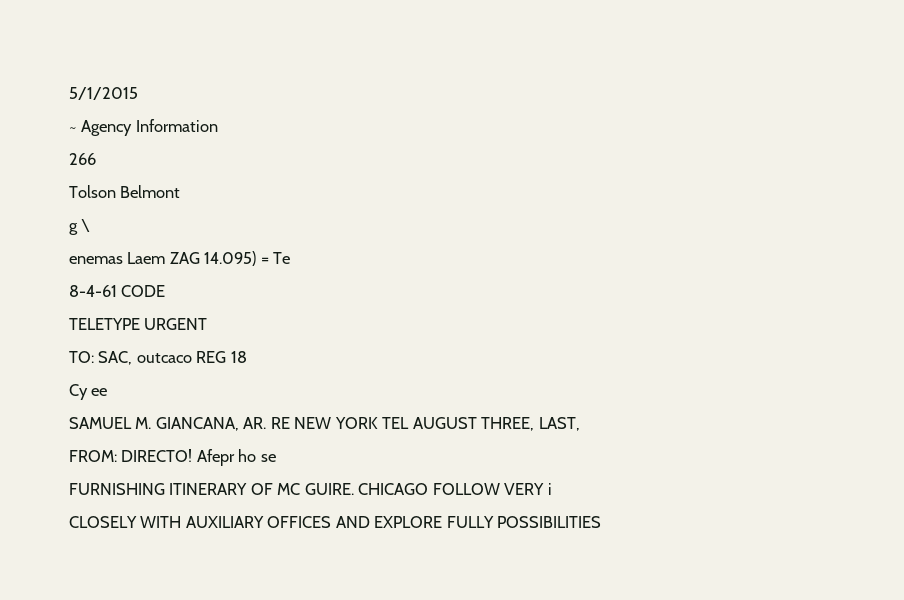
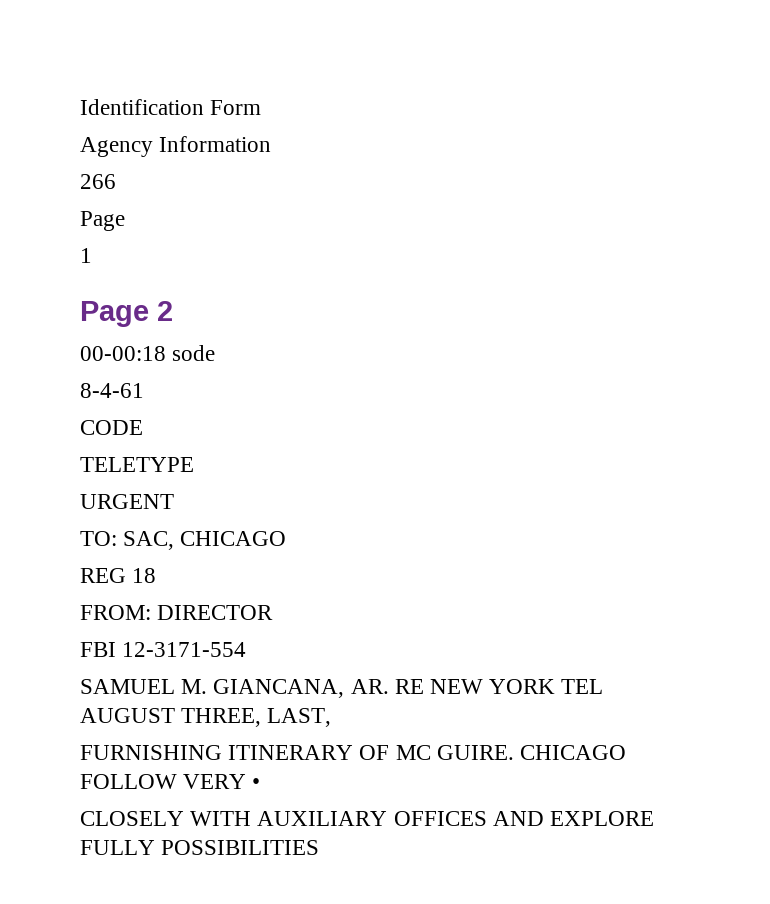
- 5/1/2015
- ~ Agency Information
+ Identification Form
+ Agency Information
  266
- Tolson Belmont
- g \
- enemas Laem ZAG 14.095) = Te
+ Page
+ 1
+ Page 2
+ 00-00:18 sode
- 8-4-61 CODE
+ 8-4-61
+ CODE
- TELETYPE URGENT
+ TELETYPE
+ URGENT
- TO: SAC, outcaco REG 18
+ TO: SAC, CHICAGO
+ REG 18
- Cy ee
+ FROM: DIRECTOR
+ FBI 12-3171-554
- FROM: DIRECTO! Afepr ho se
- CHICAGO FOLLOW VERY i
+ CHICAGO FOLLOW VERY •

